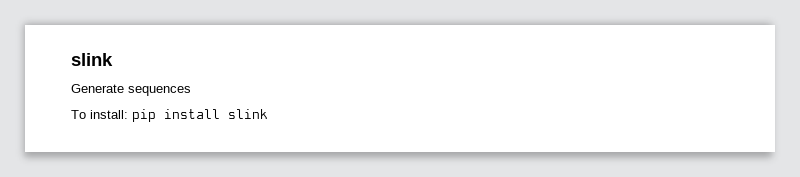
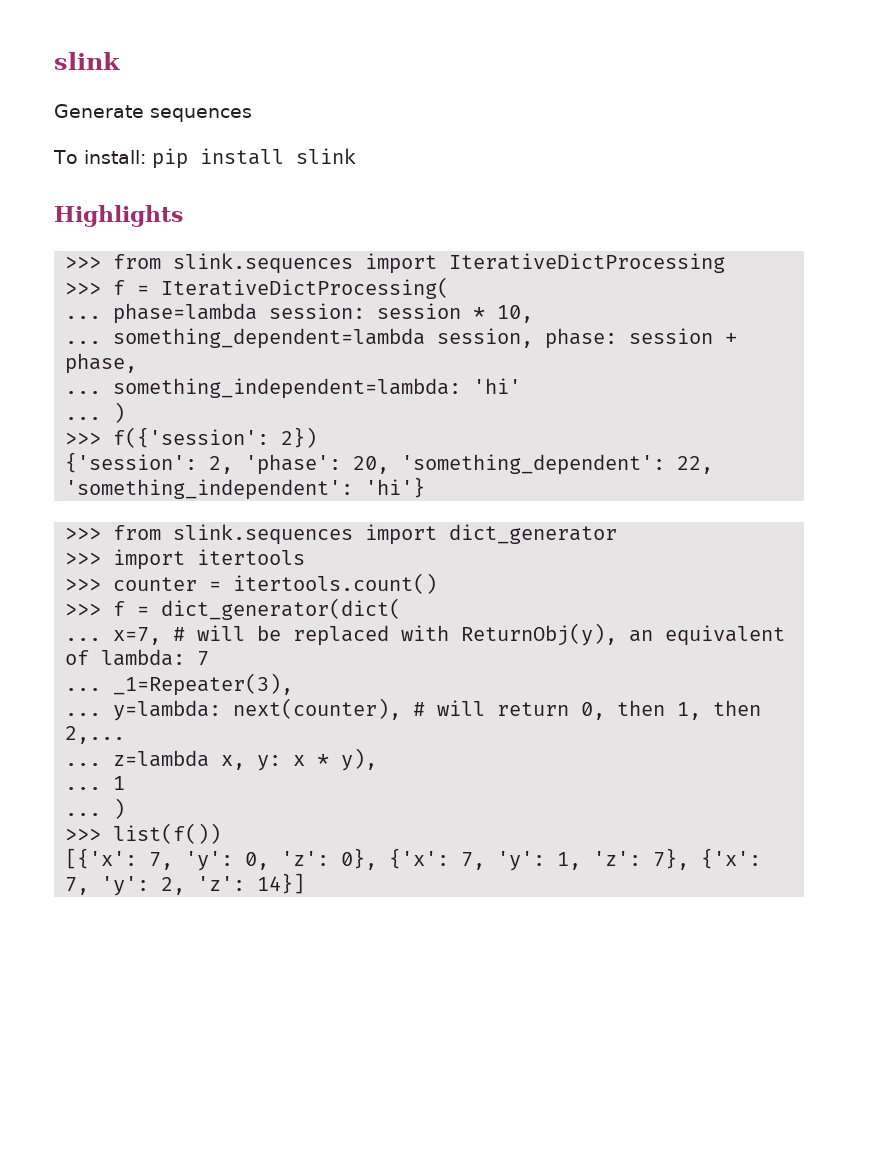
+ Highlights
+ >>> from slink.sequences import IterativeDictProcessing
+ >>> f = IterativeDictProcessing(
+ ... phase=lambda session: session * 10,
+ ... something_dependent=lambda session, phase: session + phase,
+ ... something_independent=lambda: 'hi'
+ ... )
+ >>> f({'session': 2})
+ {'session': 2, 'phase': 20, 'something_dependent': 22, 'something_independent': 'hi'}
+ >>> from slink.sequences import dict_generator
+ >>> import itertools
+ >>> counter = itertools.count()
+ >>> f = dict_generator(dict(
+ ... x=7, # will be replaced with ReturnObj(y), an equivalent of lambda: 7
+ ... _1=Repeater(3),
+ ... y=lambda: next(counter), # will return 0, then 1, then 2,...
+ ... z=lambda x, y: x * y),
+ ... 1
+ ... )
+ >>> list(f())
+ [{'x': 7, 'y': 0, 'z': 0}, {'x': 7, 'y': 1, 'z': 7}, {'x': 7, 'y': 2, 'z': 14}]

